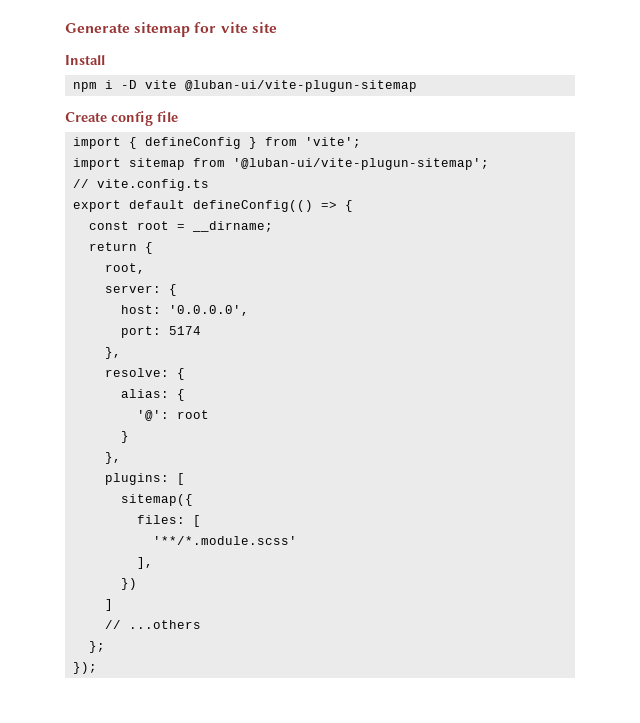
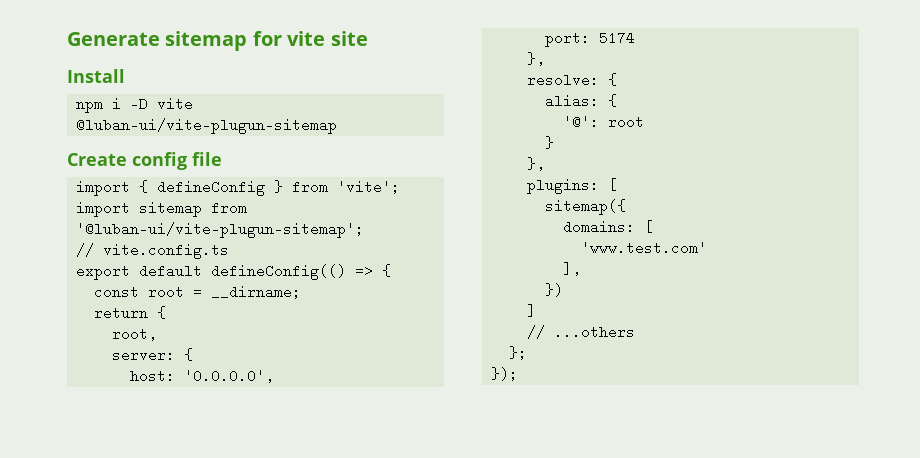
- files: [
- '**/*.module.scss'
+ domains: [
+ 'www.test.com'

